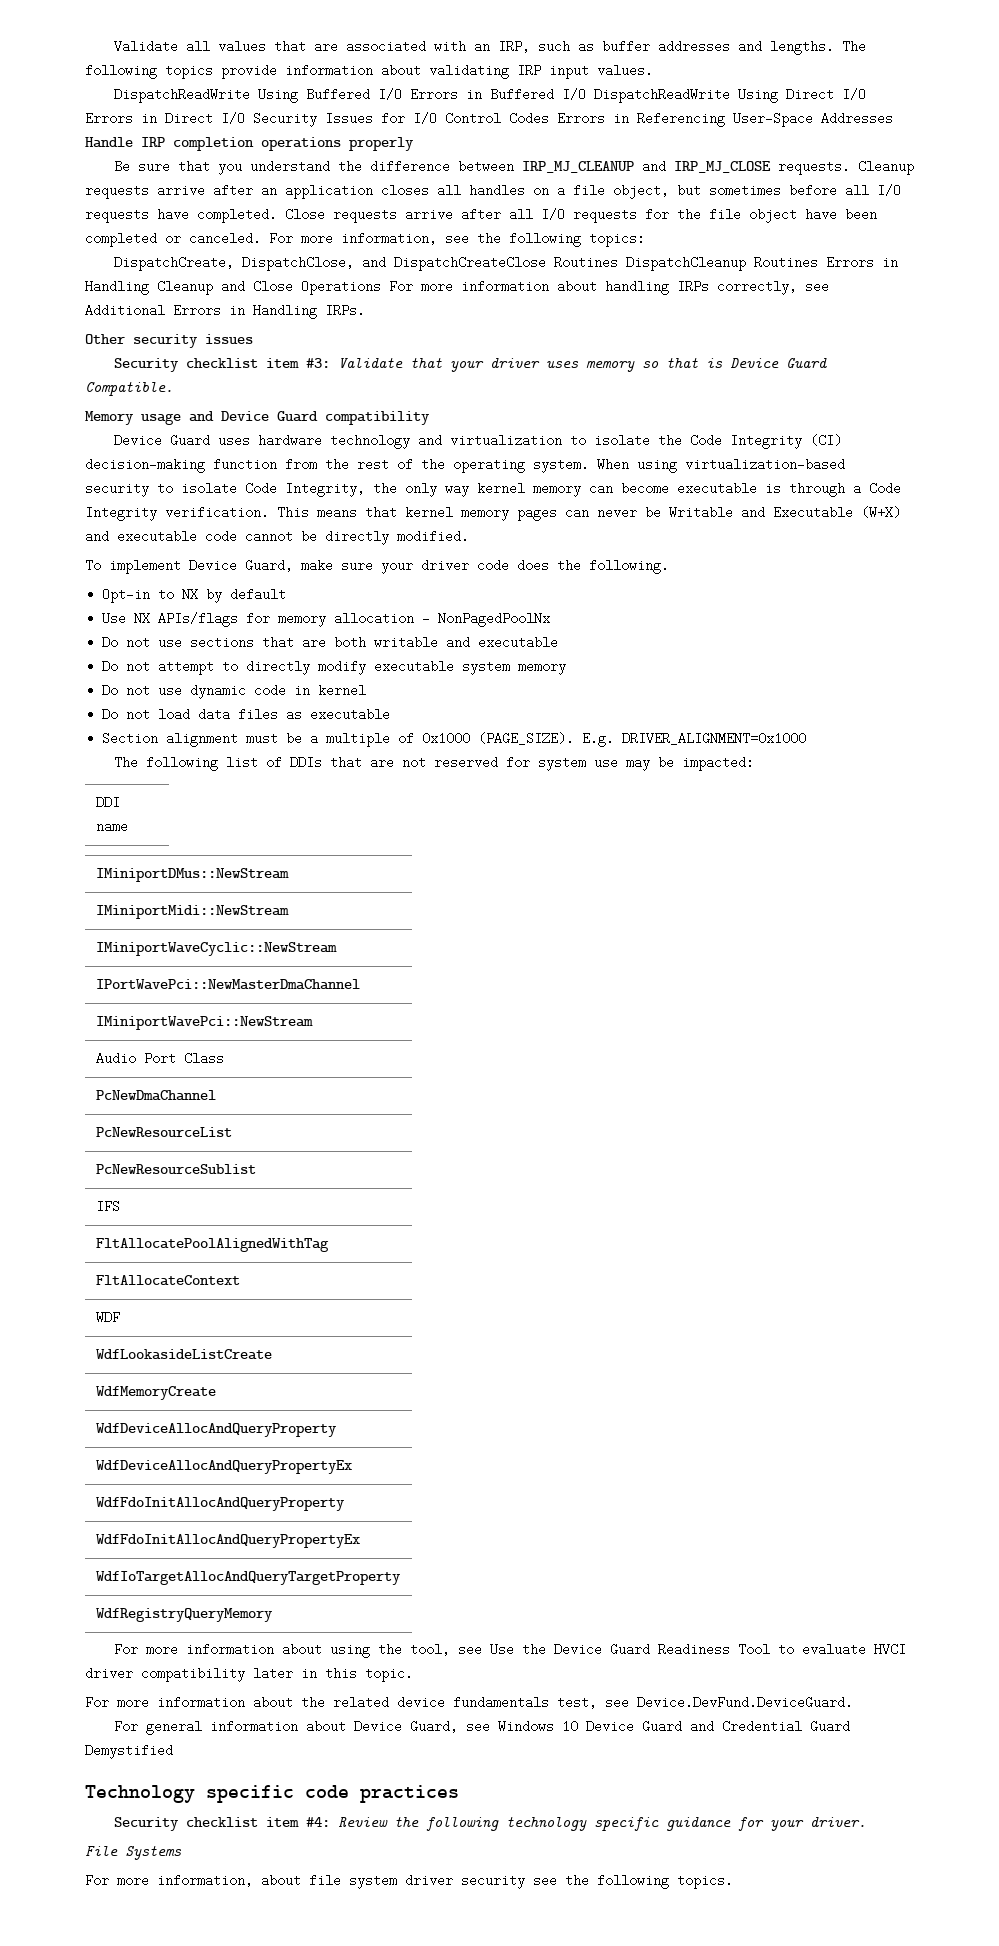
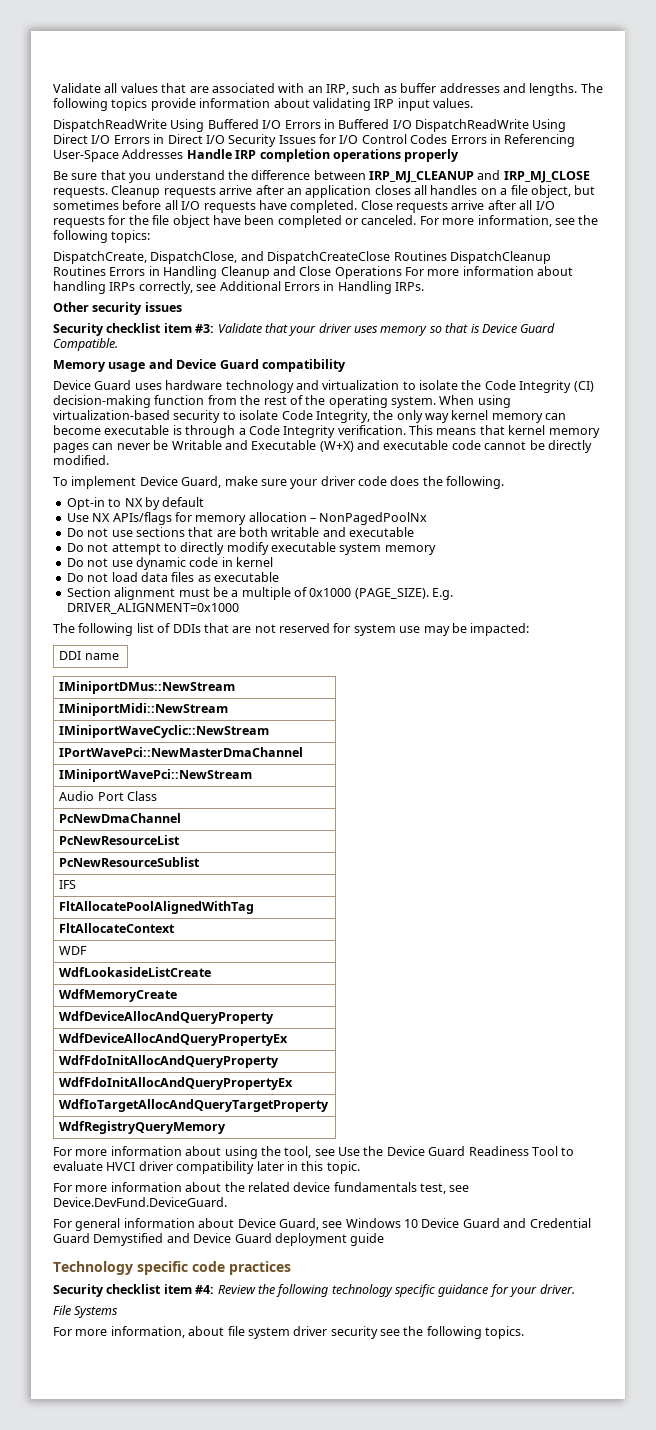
- For general information about Device Guard, see Windows 10 Device Guard and Credential Guard Demystified
+ For general information about Device Guard, see Windows 10 Device Guard and Credential Guard Demystified and Device Guard deployment guide

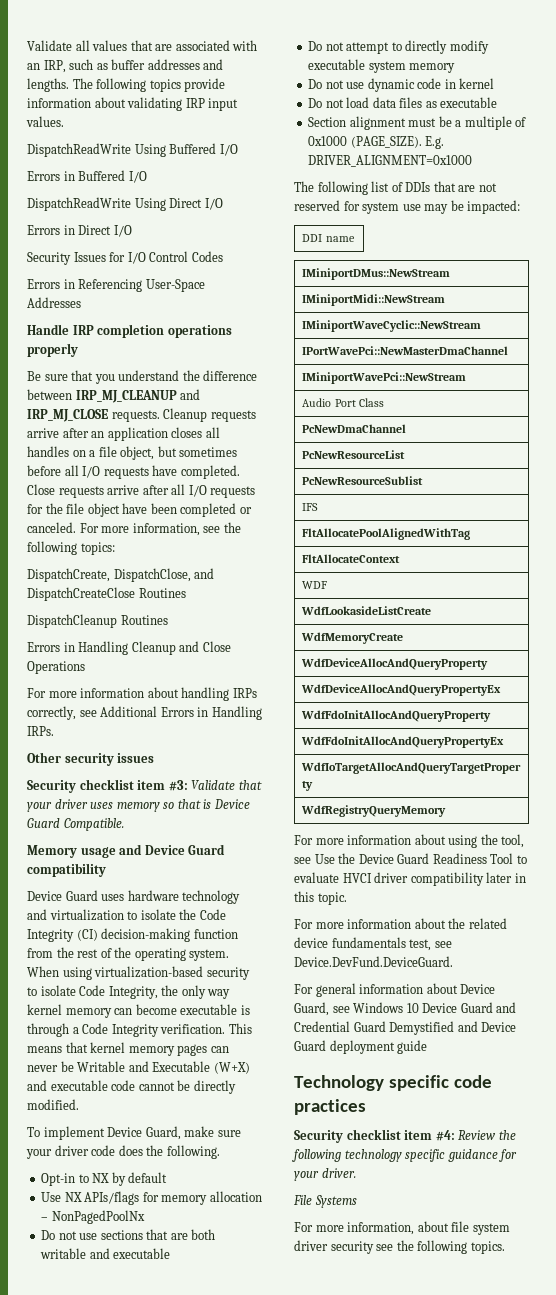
- DispatchReadWrite Using Buffered I/O Errors in Buffered I/O DispatchReadWrite Using Direct I/O Errors in Direct I/O Security Issues for I/O Control Codes Errors in Referencing User-Space Addresses Handle IRP completion operations properly
+ DispatchReadWrite Using Buffered I/O
+ Errors in Buffered I/O
+ DispatchReadWrite Using Direct I/O
+ Errors in Direct I/O
+ Security Issues for I/O Control Codes
+ Errors in Referencing User-Space Addresses
+ Handle IRP completion operations properly
- DispatchCreate, DispatchClose, and DispatchCreateClose Routines DispatchCleanup Routines Errors in Handling Cleanup and Close Operations For more information about handling IRPs correctly, see Additional Errors in Handling IRPs.
+ DispatchCreate, DispatchClose, and DispatchCreateClose Routines
+ DispatchCleanup Routines
+ Errors in Handling Cleanup and Close Operations
+ For more information about handling IRPs correctly, see Additional Errors in Handling IRPs.

